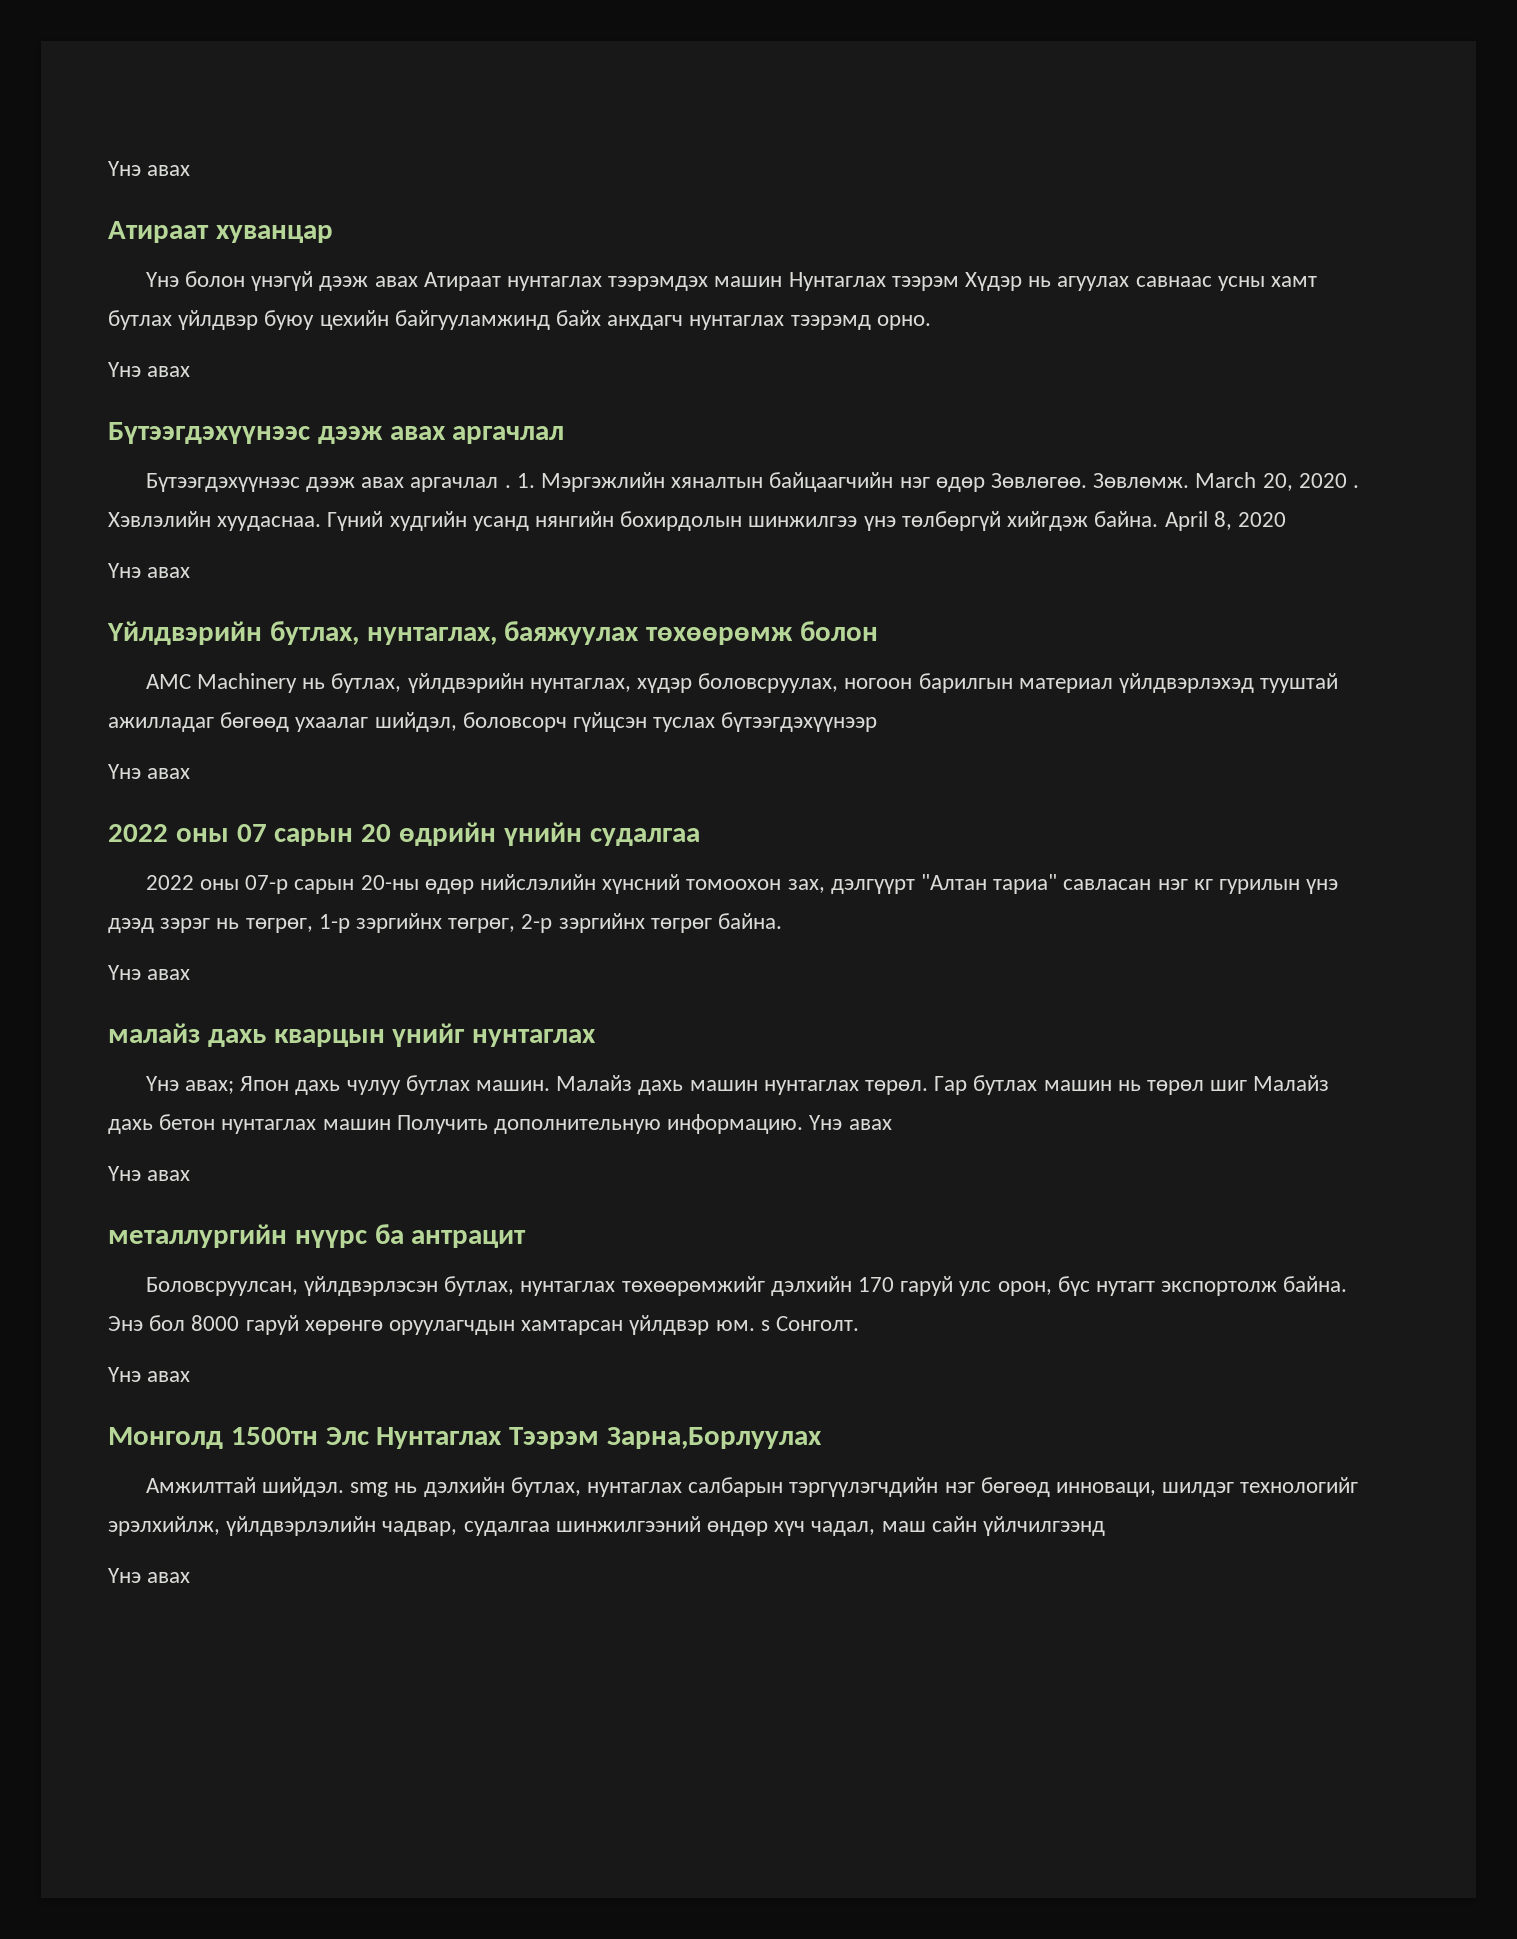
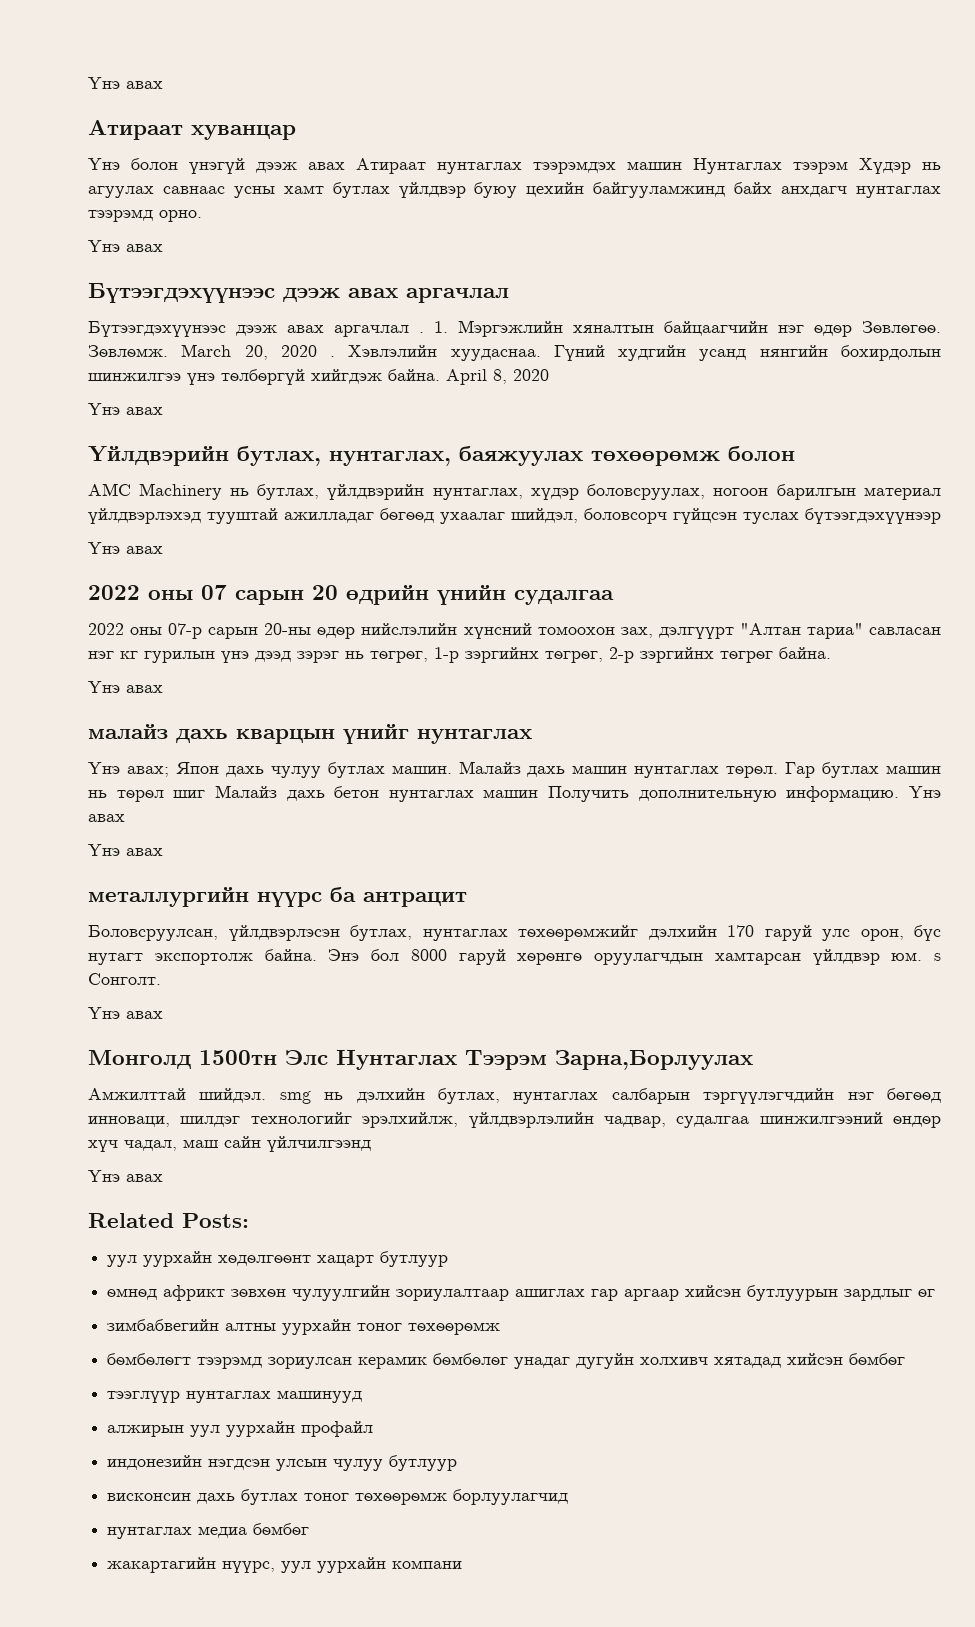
+ Related Posts:
+ уул уурхайн хөдөлгөөнт хацарт бутлуур
+ өмнөд африкт зөвхөн чулуулгийн зориулалтаар ашиглах гар аргаар хийсэн бутлуурын зардлыг өг
+ зимбабвегийн алтны уурхайн тоног төхөөрөмж
+ бөмбөлөгт тээрэмд зориулсан керамик бөмбөлөг унадаг дугуйн холхивч хятадад хийсэн бөмбөг
+ тээглүүр нунтаглах машинууд
+ алжирын уул уурхайн профайл
+ индонезийн нэгдсэн улсын чулуу бутлуур
+ висконсин дахь бутлах тоног төхөөрөмж борлуулагчид
+ нунтаглах медиа бөмбөг
+ жакартагийн нүүрс, уул уурхайн компани

